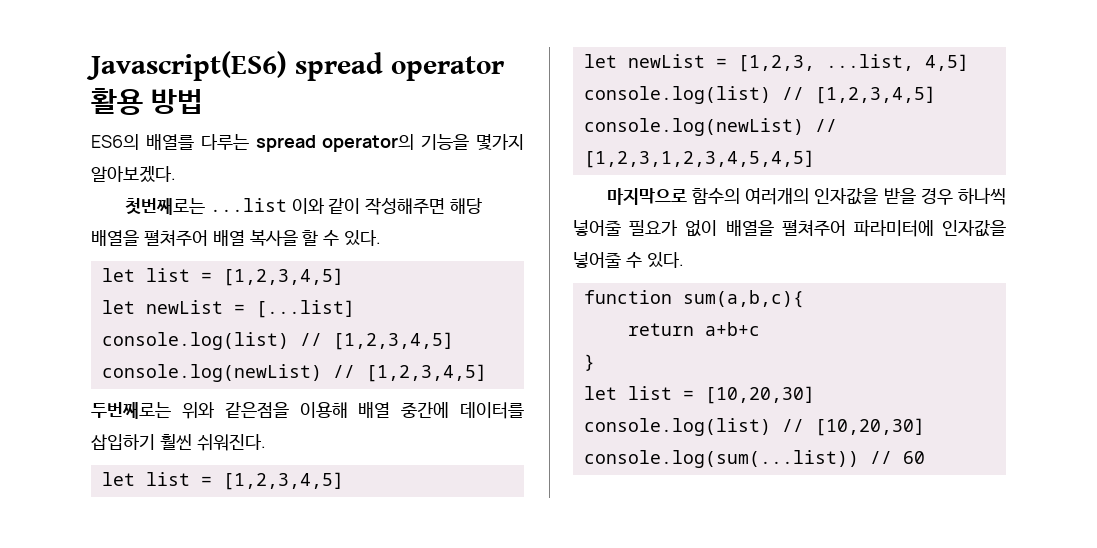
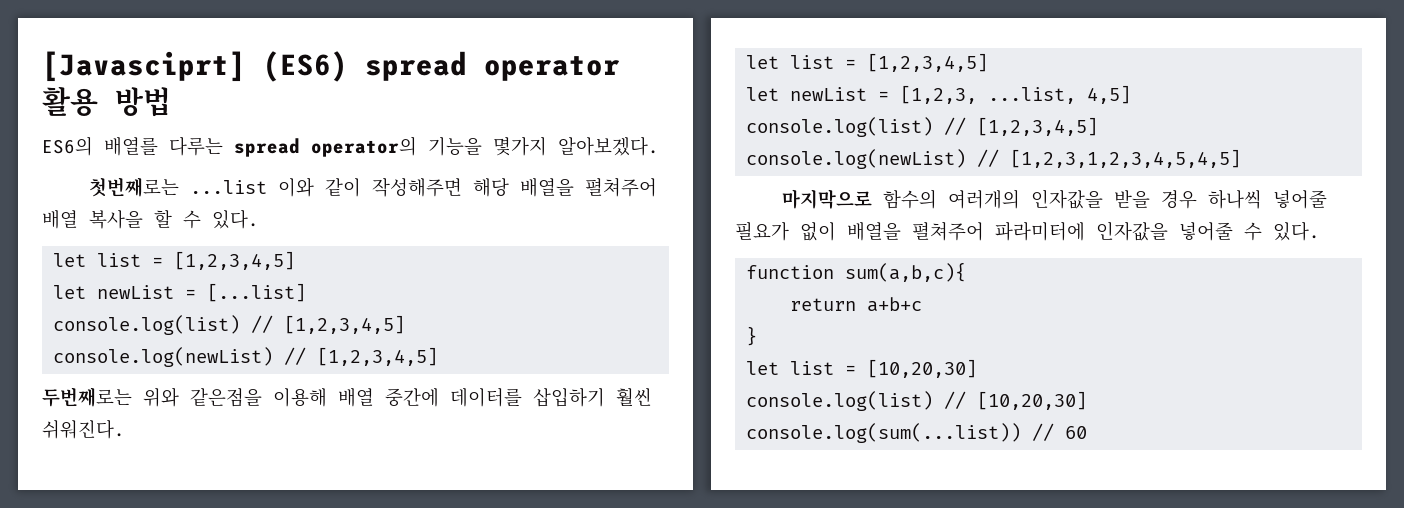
- Javascript(ES6) spread operator 활용 방법
+ [Javasciprt] (ES6) spread operator 활용 방법

